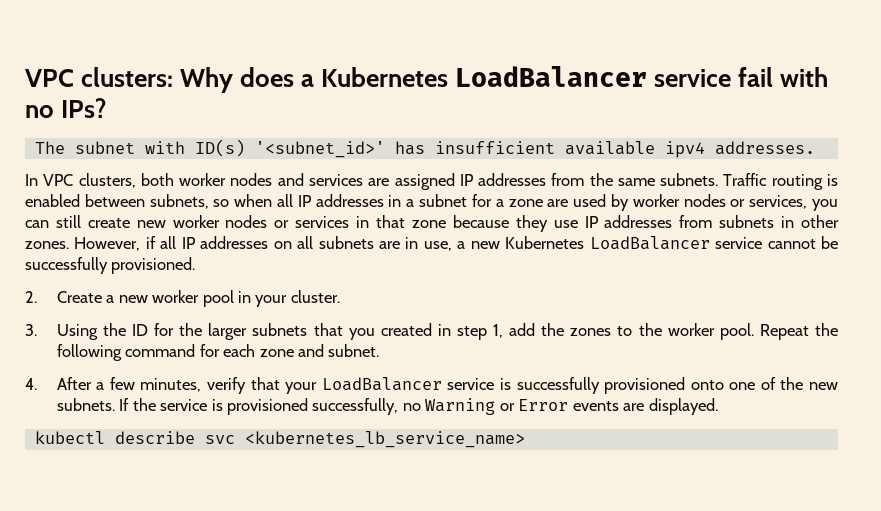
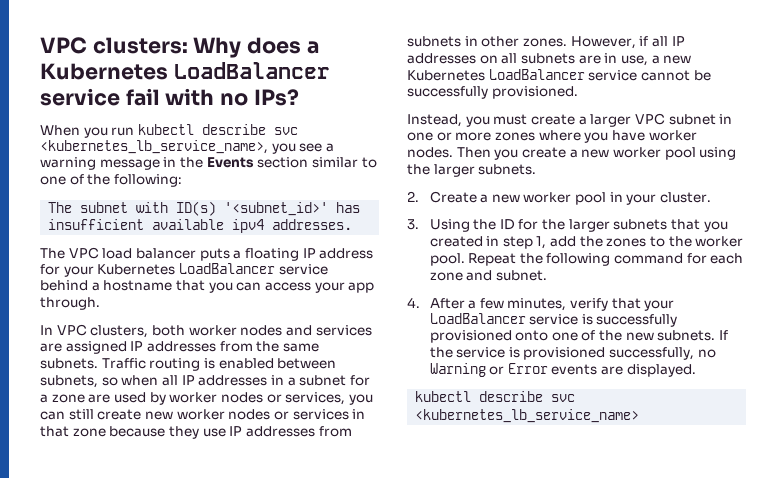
+ When you run kubectl describe svc <kubernetes_lb_service_name>, you see a warning message in the Events section similar to one of the following:
+ The VPC load balancer puts a floating IP address for your Kubernetes LoadBalancer service behind a hostname that you can access your app through.
+ Instead, you must create a larger VPC subnet in one or more zones where you have worker nodes. Then you create a new worker pool using the larger subnets.

